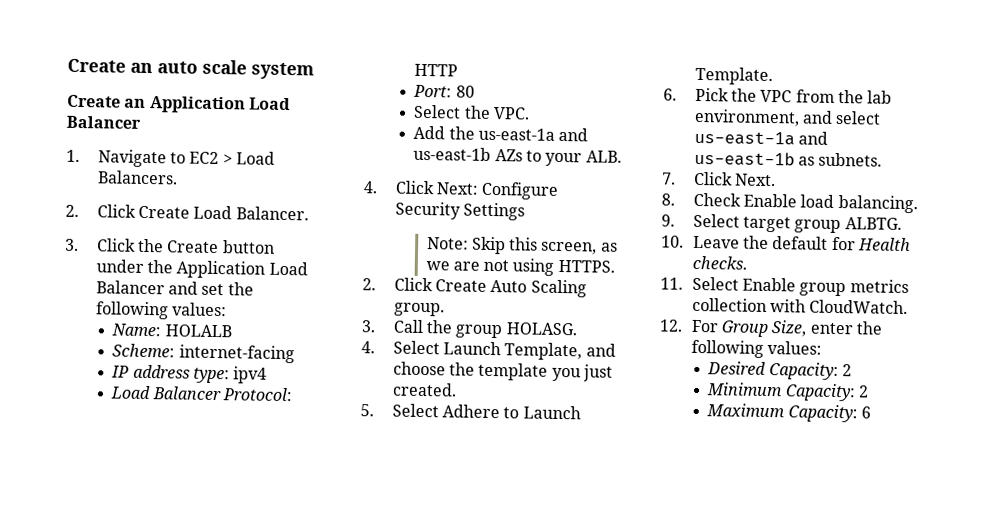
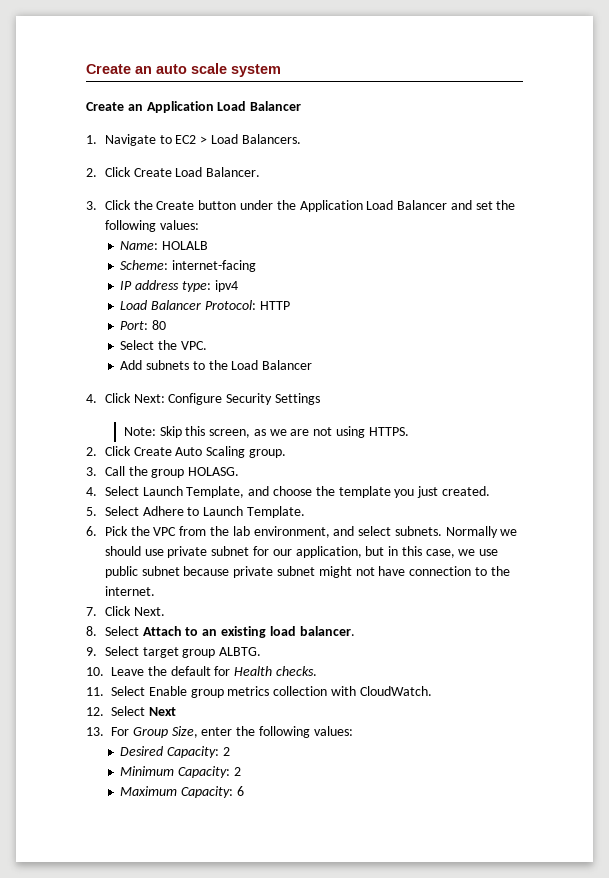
- Add the us-east-1a and us-east-1b AZs to your ALB.
+ Add subnets to the Load Balancer
- 6. Pick the VPC from the lab environment, and select us-east-1a and us-east-1b as subnets.
+ 6. Pick the VPC from the lab environment, and select subnets. Normally we should use private subnet for our application, but in this case, we use public subnet because private subnet might not have connection to the internet.
  7. Click Next.
- 8. Check Enable load balancing.
+ 8. Select Attach to an existing load balancer.
- 12. For Group Size, enter the following values:
+ 12. Select Next
+ 13. For Group Size, enter the following values:

